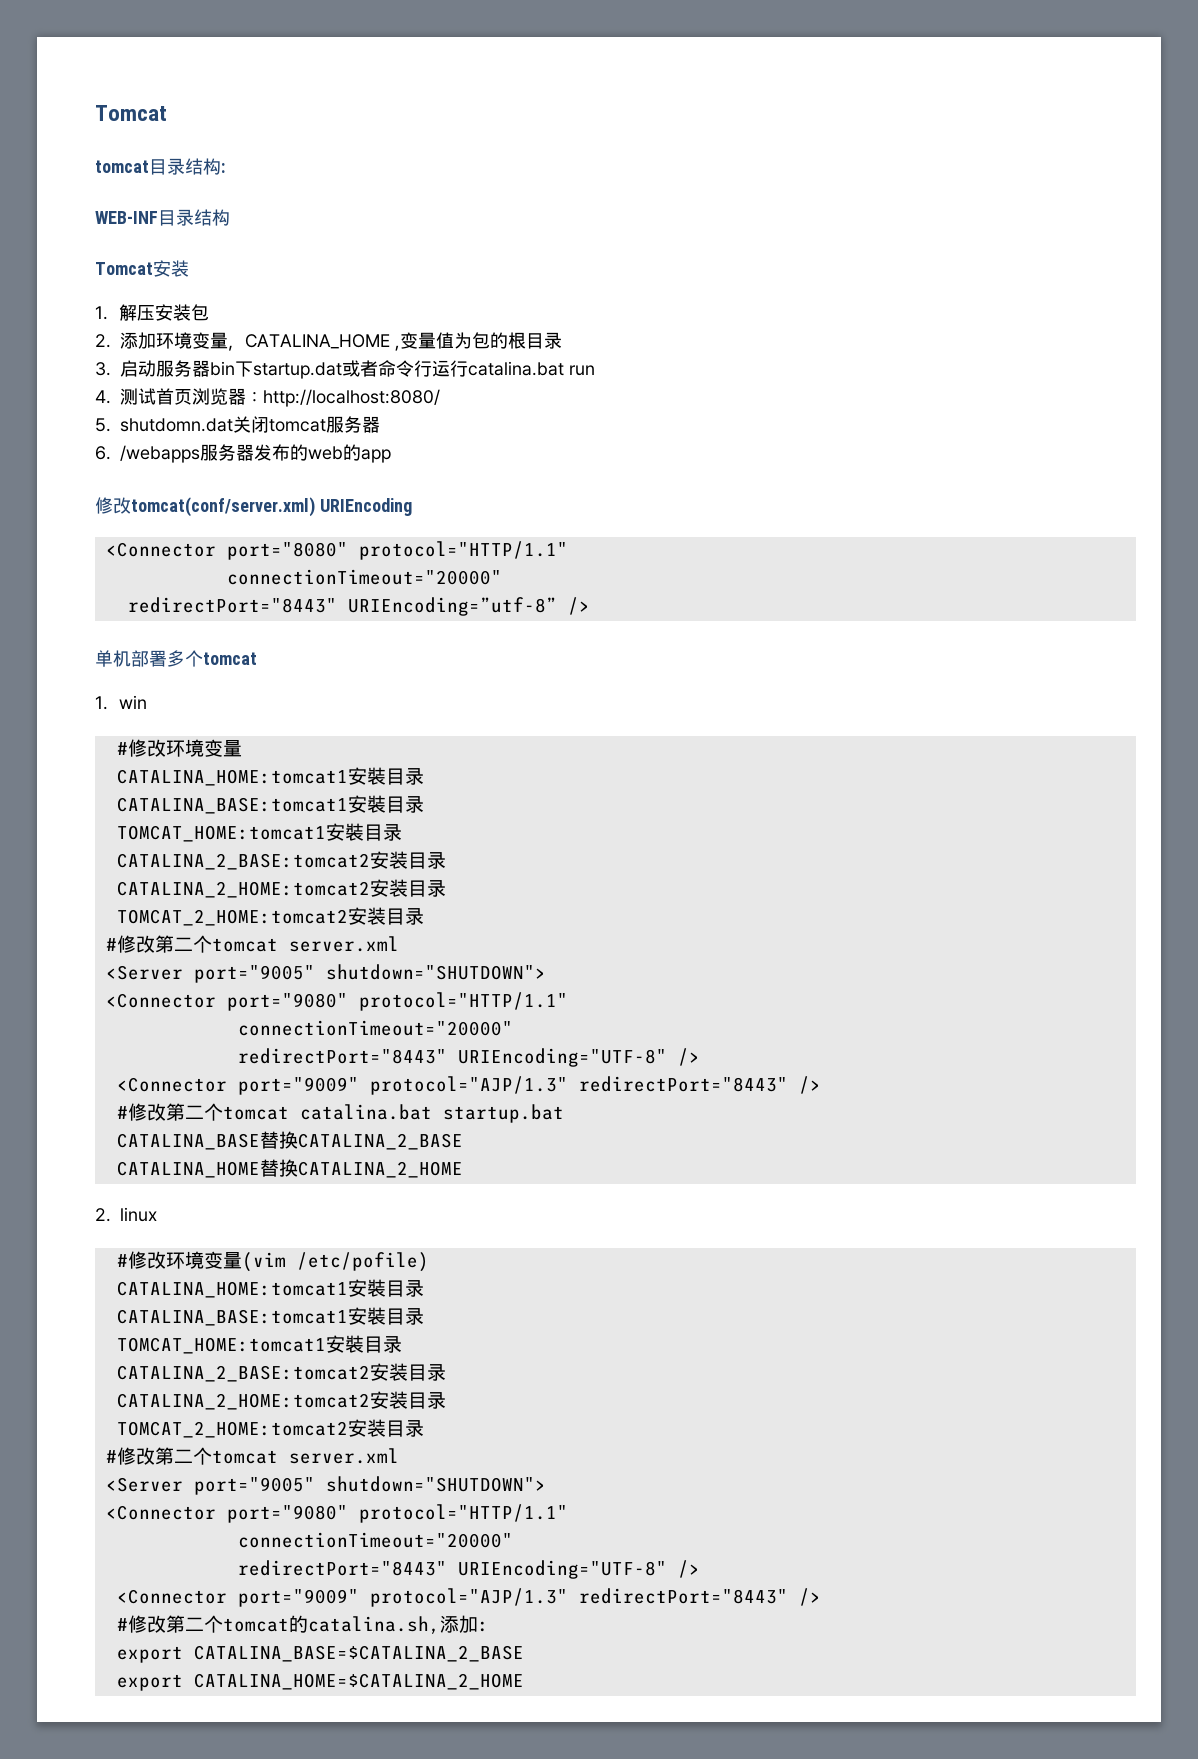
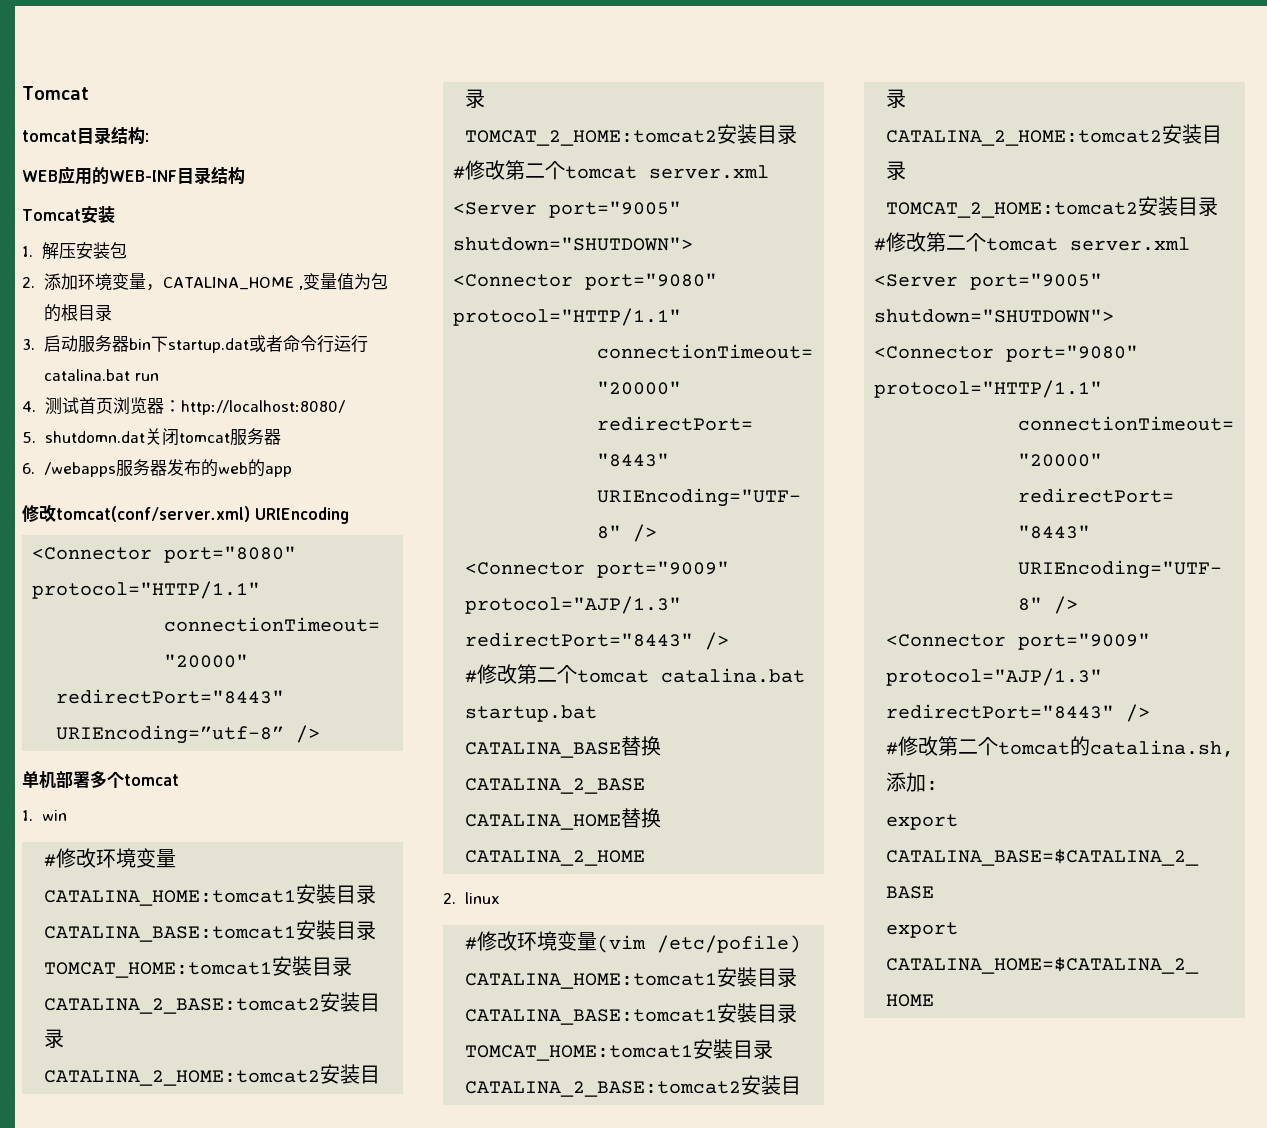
- WEB-INF目录结构
+ WEB应用的WEB-INF目录结构

